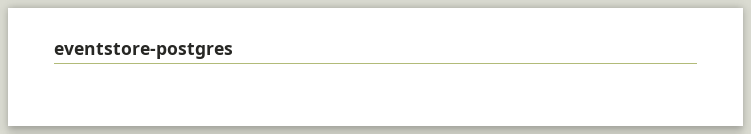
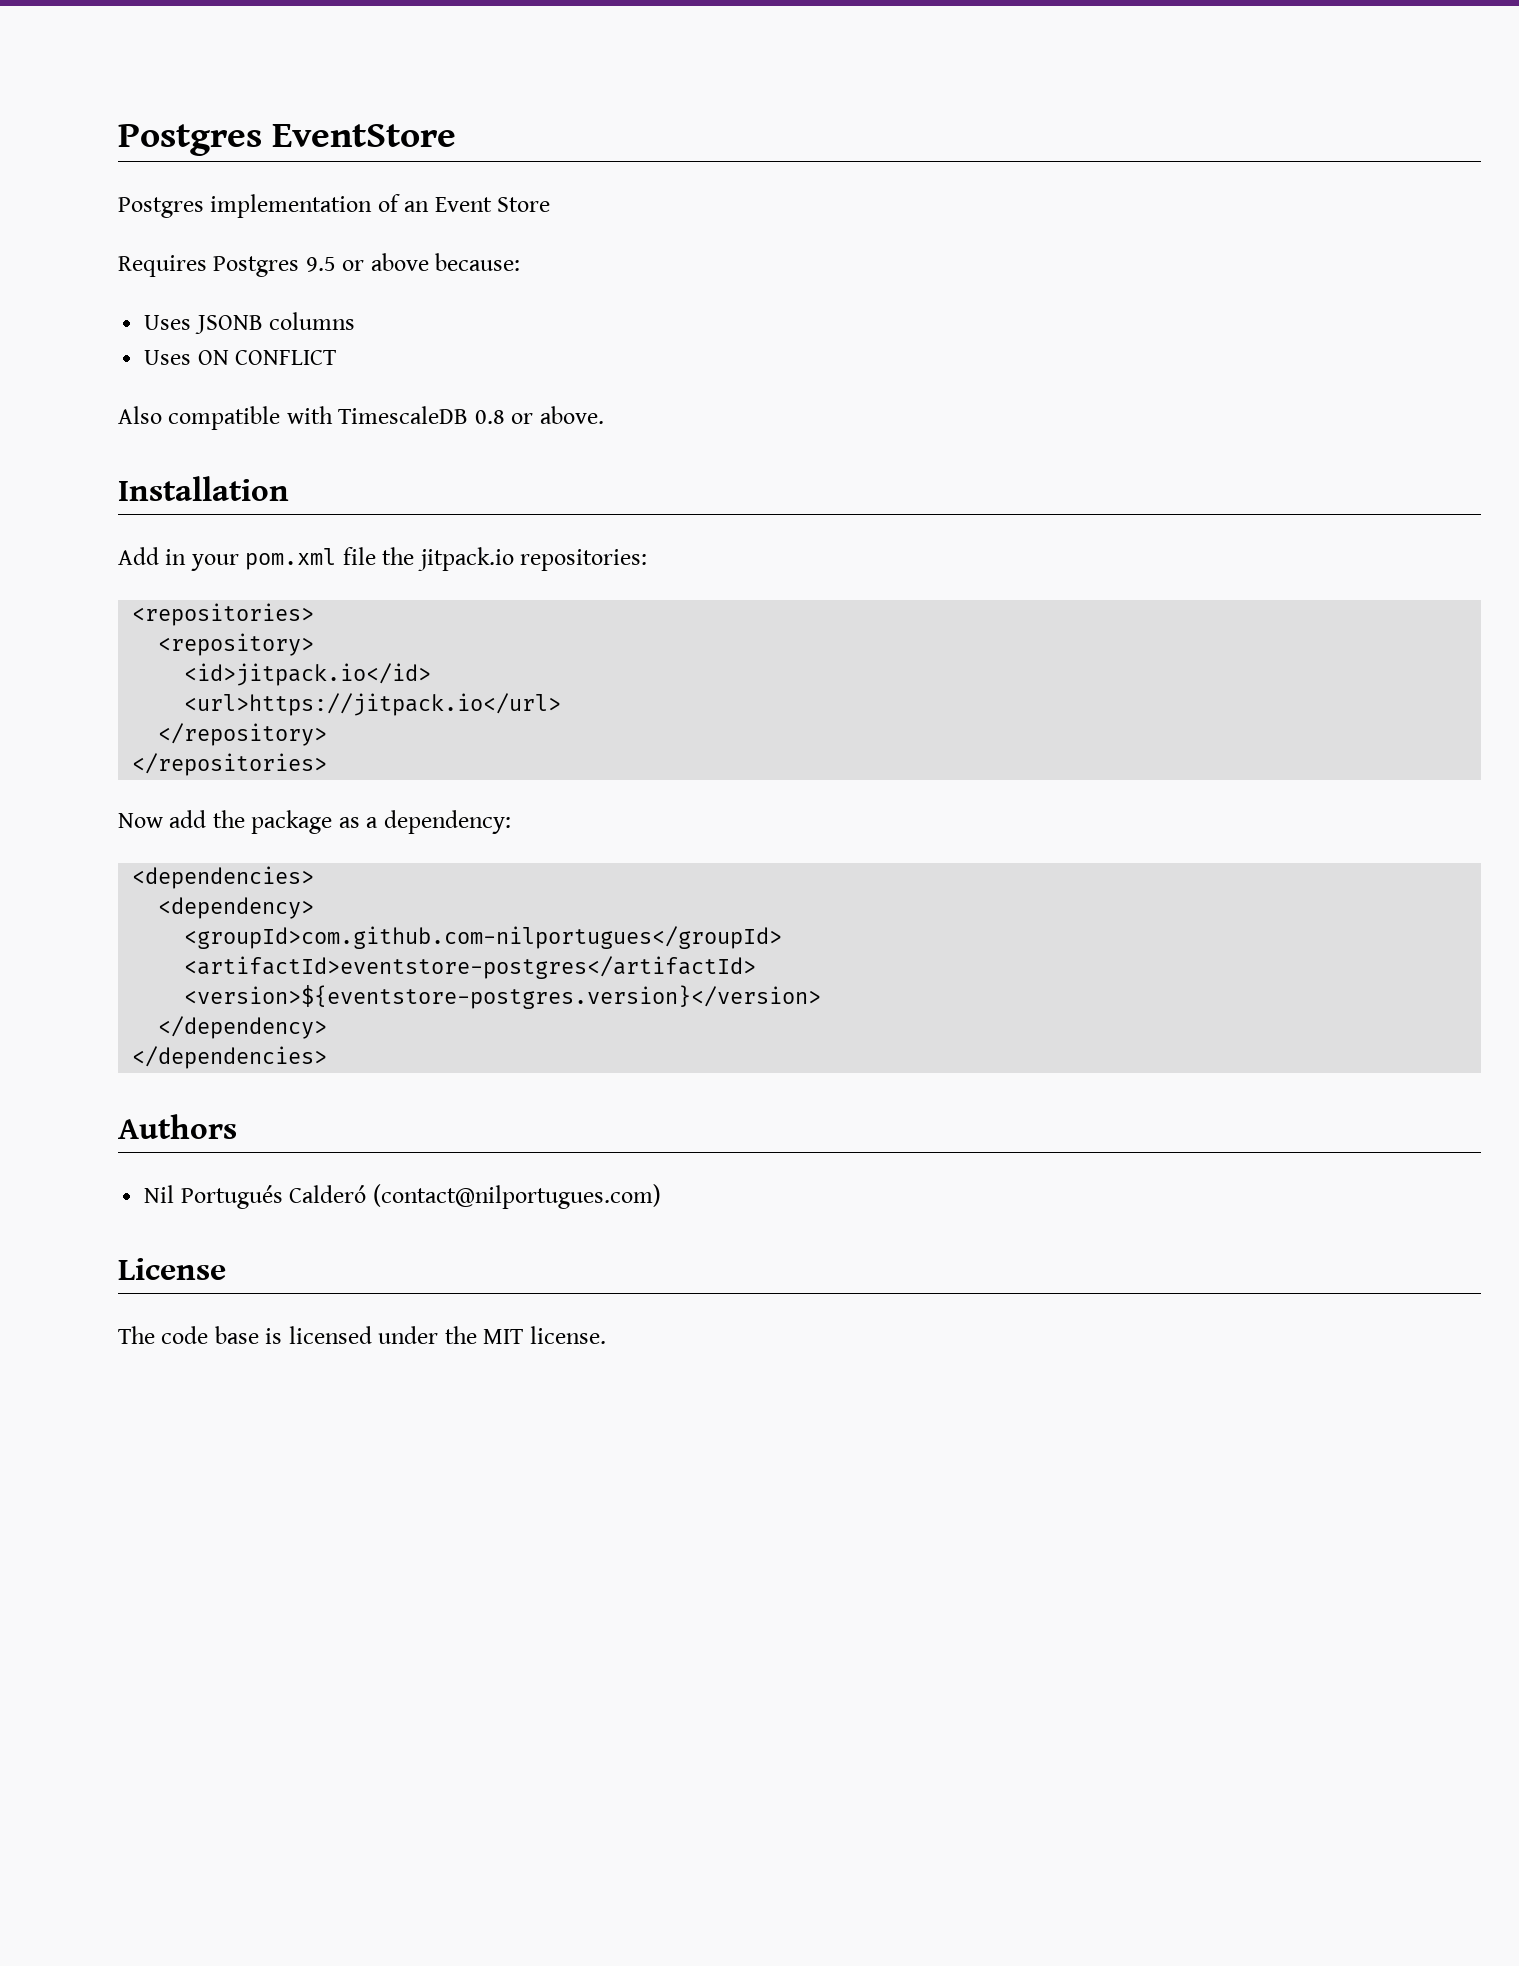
- eventstore-postgres
+ Postgres EventStore
+ Postgres implementation of an Event Store
+ Requires Postgres 9.5 or above because:
+ Uses JSONB columns
+ Uses ON CONFLICT
+ Also compatible with TimescaleDB 0.8 or above.
+ Installation
+ Add in your pom.xml file the jitpack.io repositories:
+ <repositories>
+ <repository>
+ <id>jitpack.io</id>
+ <url>https://jitpack.io</url>
+ </repository>
+ </repositories>
+ Now add the package as a dependency:
+ <dependencies>
+ <dependency>
+ <groupId>com.github.com-nilportugues</groupId>
+ <artifactId>eventstore-postgres</artifactId>
+ <version>${eventstore-postgres.version}</version>
+ </dependency>
+ </dependencies>
+ Authors
+ Nil Portugués Calderó (contact@nilportugues.com)
+ License
+ The code base is licensed under the MIT license.

